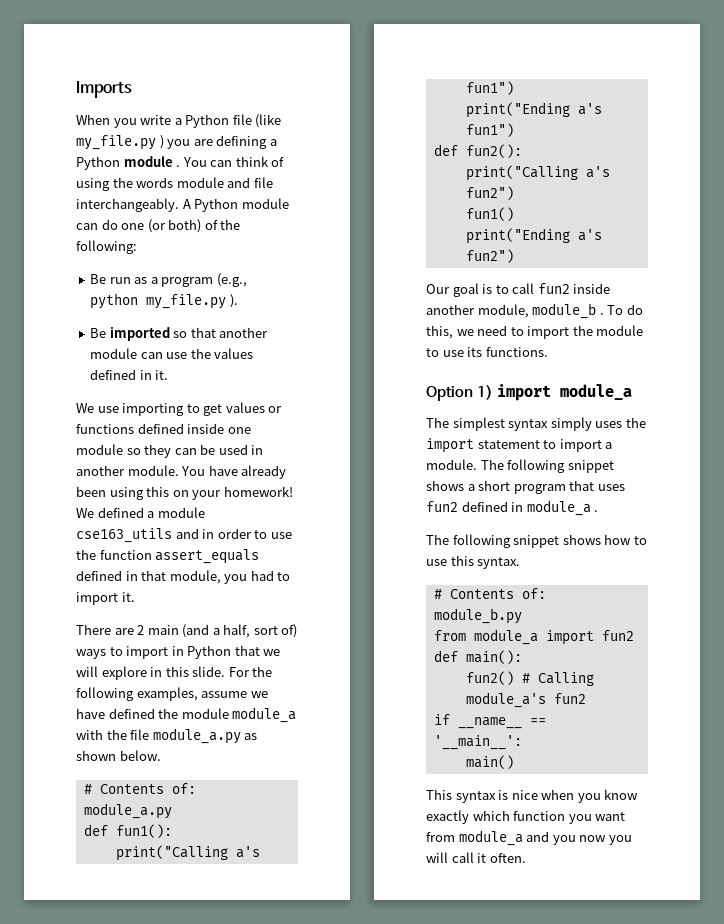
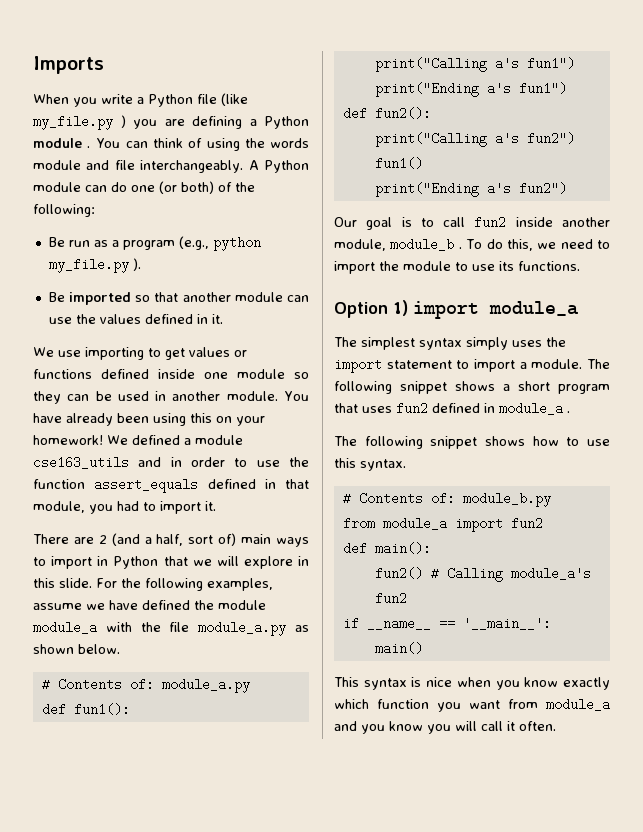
- There are 2 main (and a half, sort of) ways to import in Python that we will explore in this slide.
+ There are 2 (and a half, sort of) main ways to import in Python that we will explore in this slide.
- This syntax is nice when you know exactly which function you want from module_a and you now you will call it often.
+ This syntax is nice when you know exactly which function you want from module_a and you know you will call it often.

